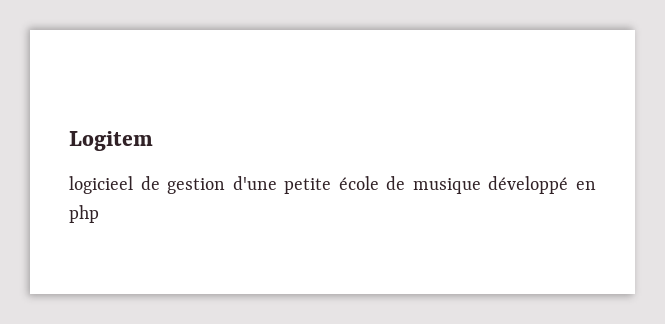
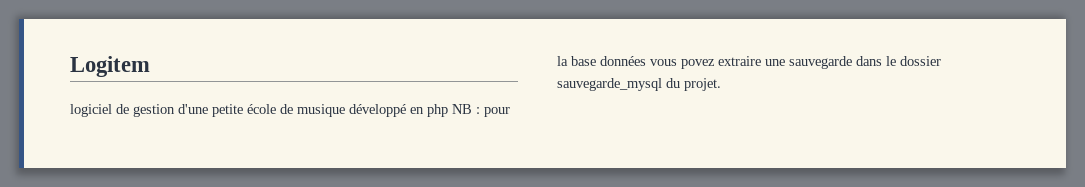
- logicieel de gestion d'une petite école de musique développé en php
+ logiciel de gestion d'une petite école de musique développé en php NB : pour la base données vous povez extraire une sauvegarde dans le dossier sauvegarde_mysql du projet.

